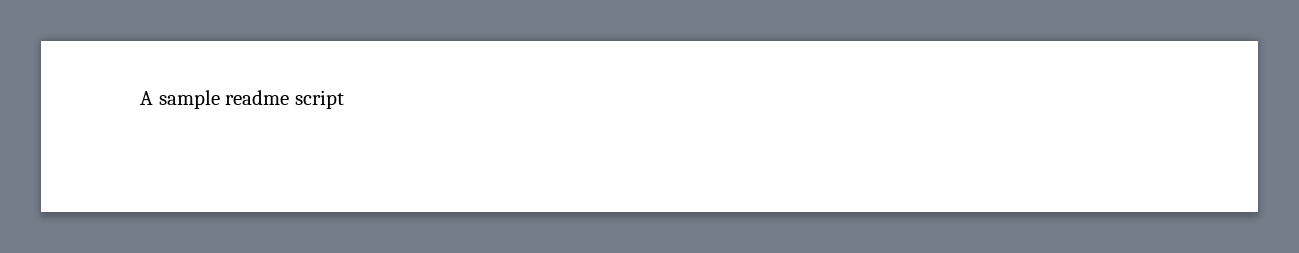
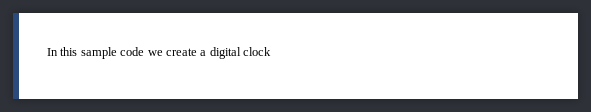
- A sample readme script
+ In this sample code we create a digital clock

